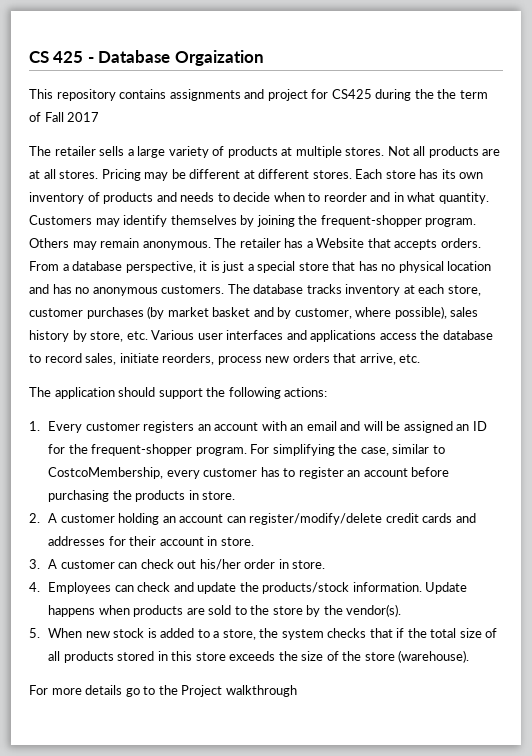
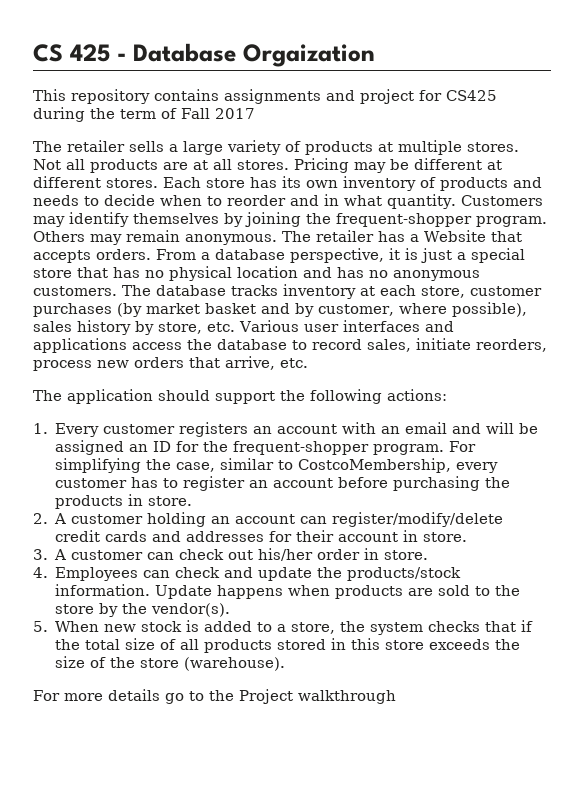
- This repository contains assignments and project for CS425 during the the term of Fall 2017
+ This repository contains assignments and project for CS425 during the term of Fall 2017

